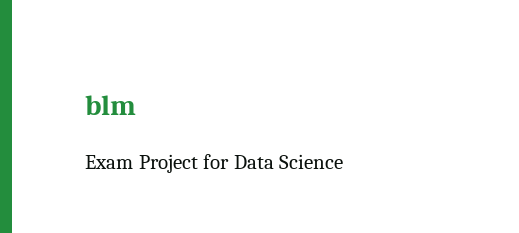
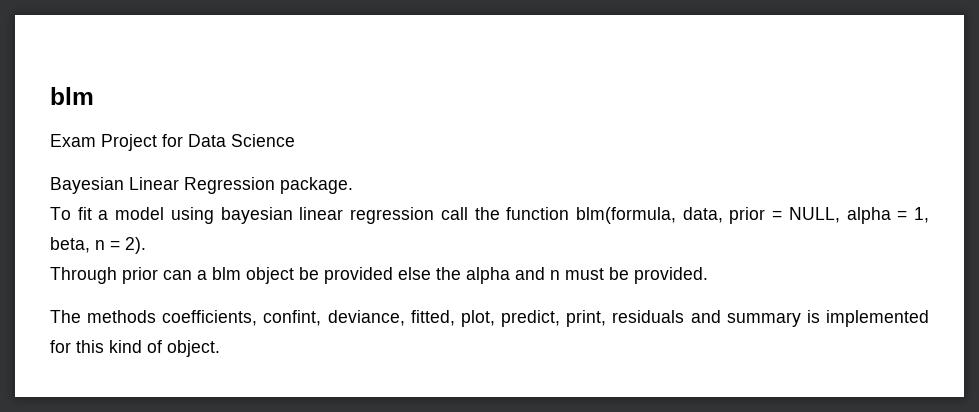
+ Bayesian Linear Regression package.
+ To fit a model using bayesian linear regression call the function blm(formula, data, prior = NULL, alpha = 1, beta, n = 2).
+ Through prior can a blm object be provided else the alpha and n must be provided.
+ The methods coefficients, confint, deviance, fitted, plot, predict, print, residuals and summary is implemented for this kind of object.

